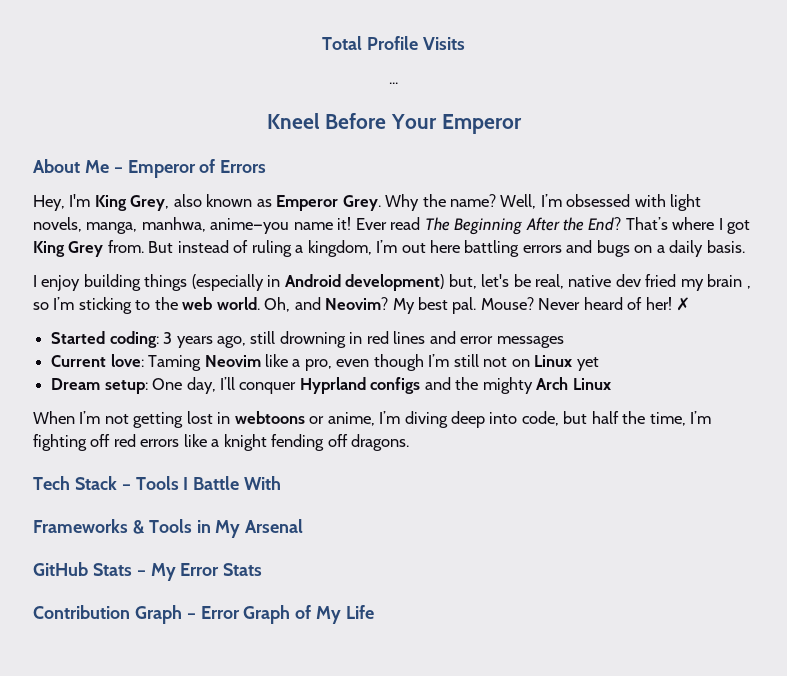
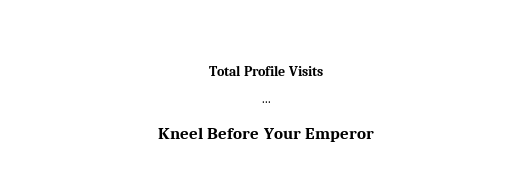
- About Me – Emperor of Errors
- Hey, I'm King Grey, also known as Emperor Grey. Why the name? Well, I’m obsessed with light novels, manga, manhwa, anime—you name it! Ever read The Beginning After the End? That’s where I got King Grey from. But instead of ruling a kingdom, I’m out here battling errors and bugs on a daily basis.
- I enjoy building things (especially in Android development) but, let's be real, native dev fried my brain , so I’m sticking to the web world. Oh, and Neovim? My best pal. Mouse? Never heard of her! ✗
- Started coding: 3 years ago, still drowning in red lines and error messages
- Current love: Taming Neovim like a pro, even though I’m still not on Linux yet
- Dream setup: One day, I’ll conquer Hyprland configs and the mighty Arch Linux
- When I’m not getting lost in webtoons or anime, I’m diving deep into code, but half the time, I’m fighting off red errors like a knight fending off dragons.
- Tech Stack – Tools I Battle With
- Frameworks & Tools in My Arsenal
- GitHub Stats – My Error Stats
- Contribution Graph – Error Graph of My Life

